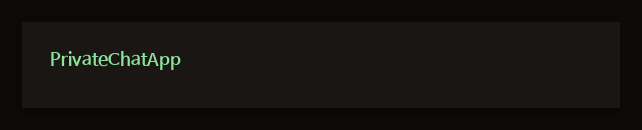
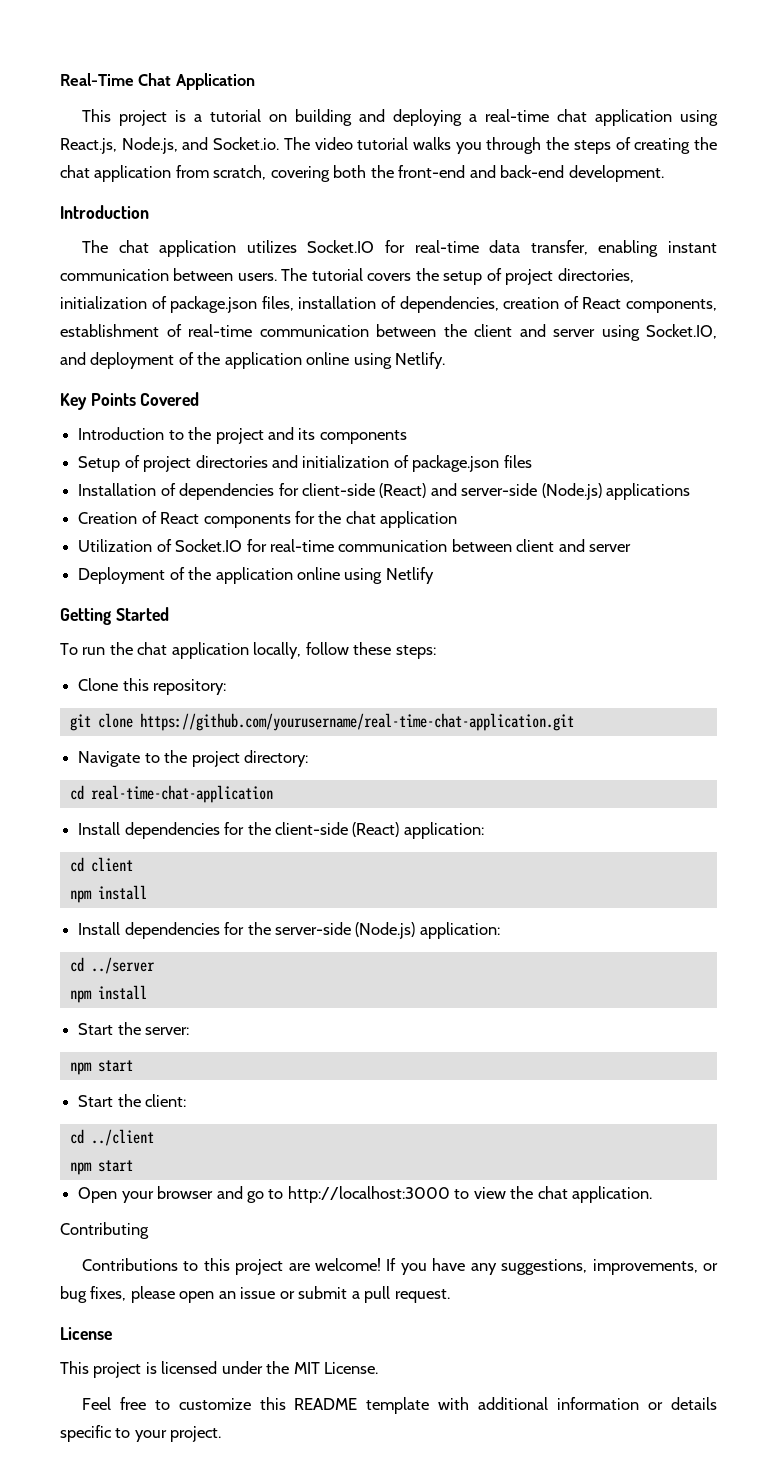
- PrivateChatApp
+ Real-Time Chat Application
+ This project is a tutorial on building and deploying a real-time chat application using React.js, Node.js, and Socket.io. The video tutorial walks you through the steps of creating the chat application from scratch, covering both the front-end and back-end development.
+ Introduction
+ The chat application utilizes Socket.IO for real-time data transfer, enabling instant communication between users. The tutorial covers the setup of project directories, initialization of package.json files, installation of dependencies, creation of React components, establishment of real-time communication between the client and server using Socket.IO, and deployment of the application online using Netlify.
+ Key Points Covered
+ Introduction to the project and its components
+ Setup of project directories and initialization of package.json files
+ Installation of dependencies for client-side (React) and server-side (Node.js) applications
+ Creation of React components for the chat application
+ Utilization of Socket.IO for real-time communication between client and server
+ Deployment of the application online using Netlify
+ Getting Started
+ To run the chat application locally, follow these steps:
+ Clone this repository:
+ git clone https://github.com/yourusername/real-time-chat-application.git
+ Navigate to the project directory:
+ cd real-time-chat-application
+ Install dependencies for the client-side (React) application:
+ cd client
+ npm install
+ Install dependencies for the server-side (Node.js) application:
+ cd ../server
+ npm install
+ Start the server:
+ npm start
+ Start the client:
+ cd ../client
+ npm start
+ Open your browser and go to http://localhost:3000 to view the chat application.
+ Contributing
+ Contributions to this project are welcome! If you have any suggestions, improvements, or bug fixes, please open an issue or submit a pull request.
+ License
+ This project is licensed under the MIT License.
+ Feel free to customize this README template with additional information or details specific to your project.

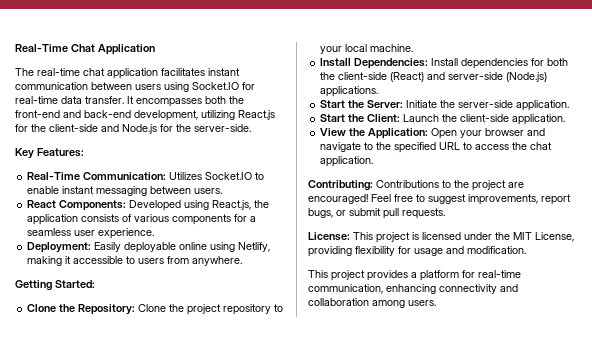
- This project is a tutorial on building and deploying a real-time chat application using React.js, Node.js, and Socket.io. The video tutorial walks you through the steps of creating the chat application from scratch, covering both the front-end and back-end development.
- Introduction
- The chat application utilizes Socket.IO for real-time data transfer, enabling instant communication between users. The tutorial covers the setup of project directories, initialization of package.json files, installation of dependencies, creation of React components, establishment of real-time communication between the client and server using Socket.IO, and deployment of the application online using Netlify.
- Key Points Covered
- Introduction to the project and its components
- Setup of project directories and initialization of package.json files
- Installation of dependencies for client-side (React) and server-side (Node.js) applications
- Creation of React components for the chat application
- Utilization of Socket.IO for real-time communication between client and server
- Deployment of the application online using Netlify
- Getting Started
- To run the chat application locally, follow these steps:
- Clone this repository:
- git clone https://github.com/yourusername/real-time-chat-application.git
- Navigate to the project directory:
- cd real-time-chat-application
- Install dependencies for the client-side (React) application:
- cd client
- npm install
- Install dependencies for the server-side (Node.js) application:
- cd ../server
- npm install
- Start the server:
- npm start
- Start the client:
- cd ../client
- npm start
- Open your browser and go to http://localhost:3000 to view the chat application.
+ The real-time chat application facilitates instant communication between users using Socket.IO for real-time data transfer. It encompasses both the front-end and back-end development, utilizing React.js for the client-side and Node.js for the server-side.
+ Key Features:
+ Real-Time Communication: Utilizes Socket.IO to enable instant messaging between users.
+ React Components: Developed using React.js, the application consists of various components for a seamless user experience.
+ Deployment: Easily deployable online using Netlify, making it accessible to users from anywhere.
+ Getting Started:
+ Clone the Repository: Clone the project repository to your local machine.
+ Install Dependencies: Install dependencies for both the client-side (React) and server-side (Node.js) applications.
+ Start the Server: Initiate the server-side application.
+ Start the Client: Launch the client-side application.
+ View the Application: Open your browser and navigate to the specified URL to access the chat application.
- Contributing
- Contributions to this project are welcome! If you have any suggestions, improvements, or bug fixes, please open an issue or submit a pull request.
- License
- This project is licensed under the MIT License.
- Feel free to customize this README template with additional information or details specific to your project.
+ Contributing: Contributions to the project are encouraged! Feel free to suggest improvements, report bugs, or submit pull requests.
+ License: This project is licensed under the MIT License, providing flexibility for usage and modification.
+ This project provides a platform for real-time communication, enhancing connectivity and collaboration among users.

